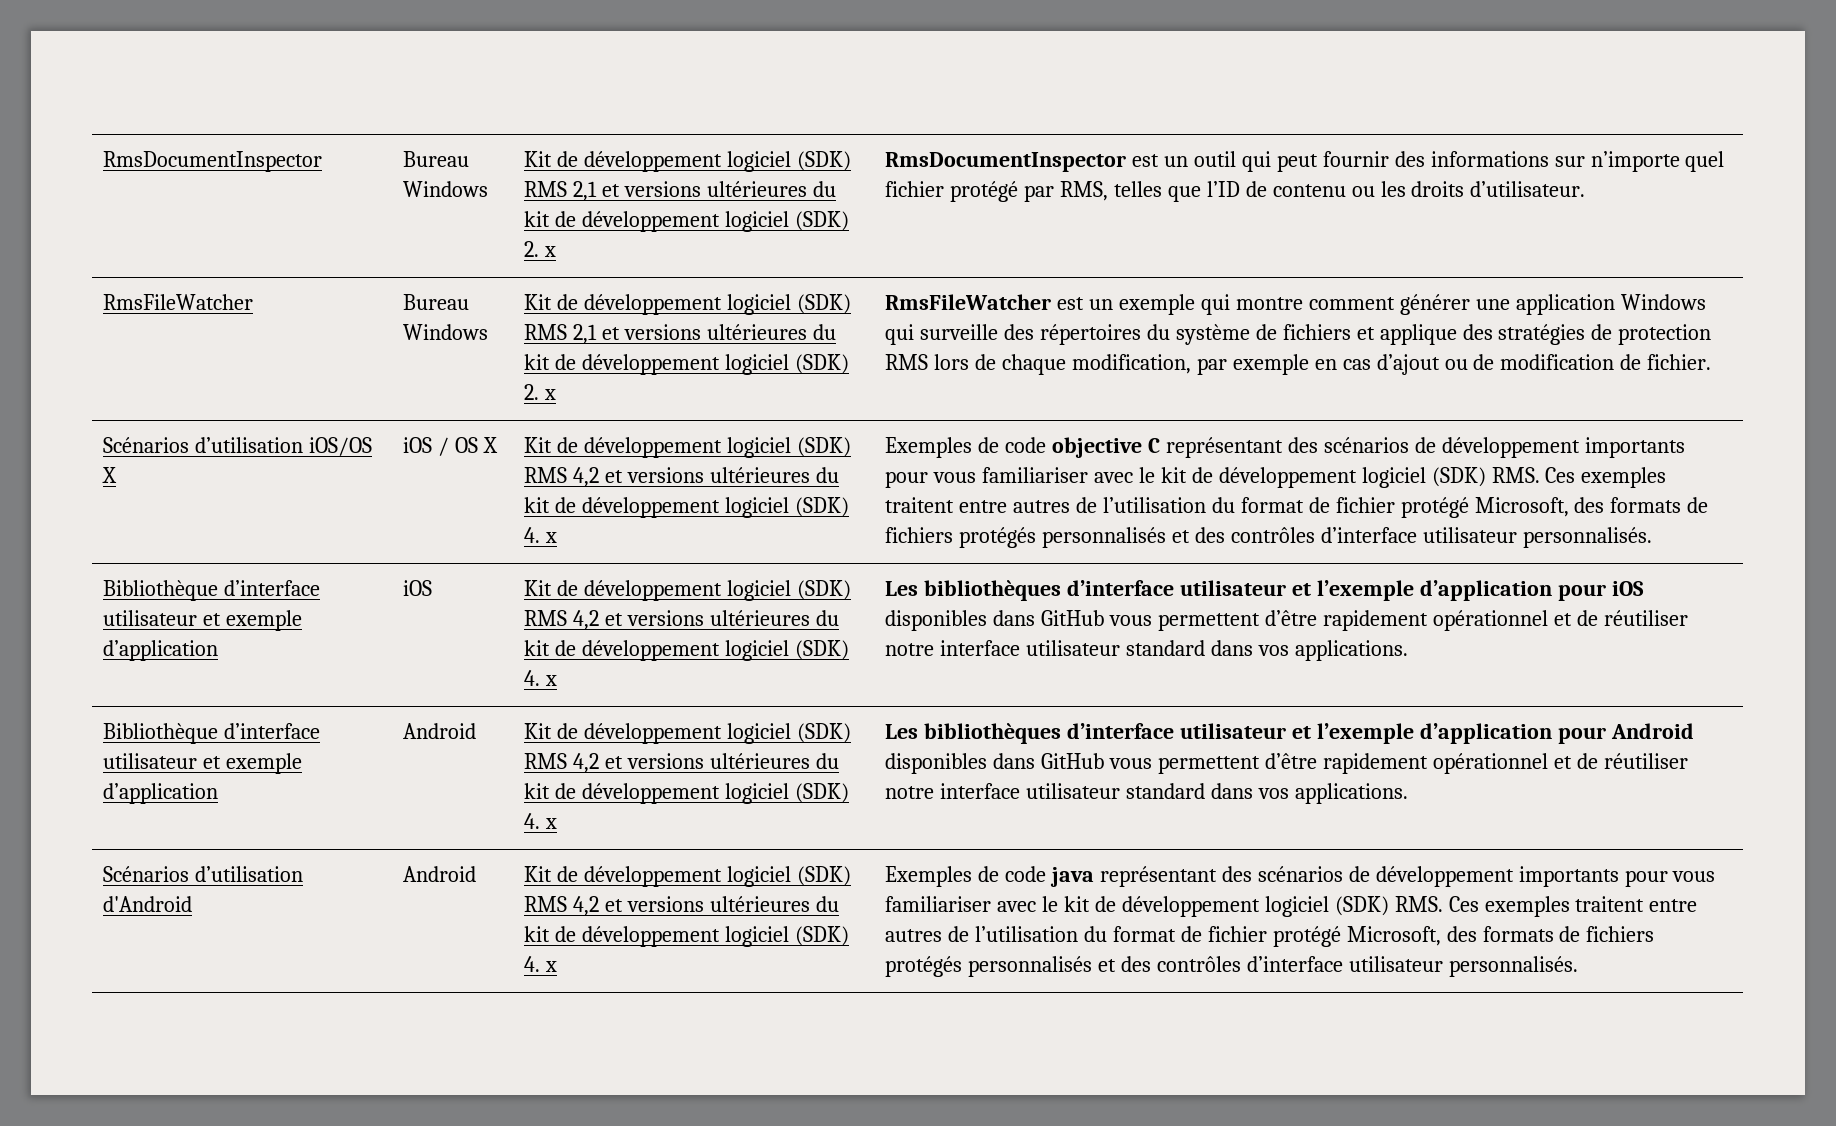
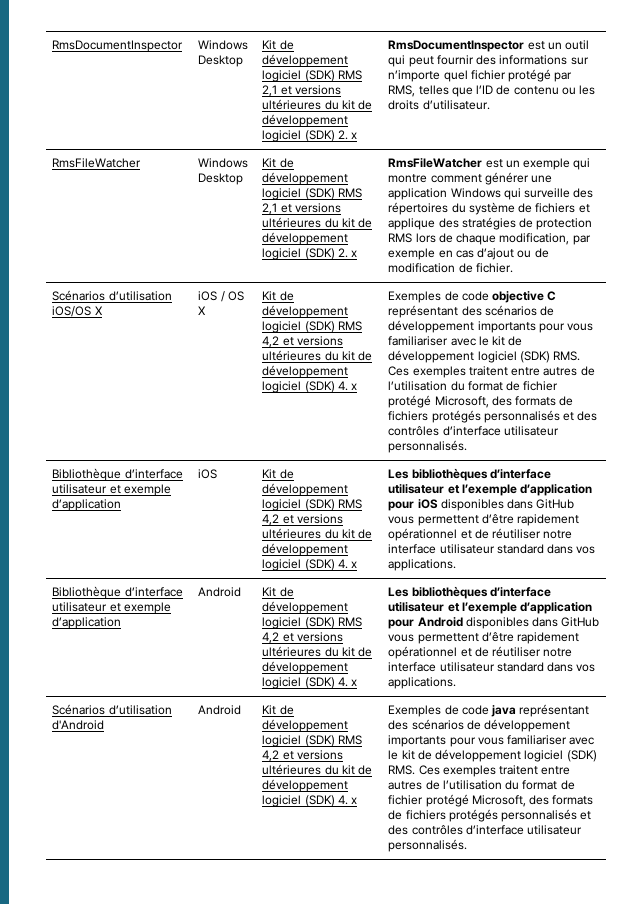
- RmsDocumentInspector | Bureau Windows
+ RmsDocumentInspector | Windows Desktop
- RmsFileWatcher | Bureau Windows
+ RmsFileWatcher | Windows Desktop

